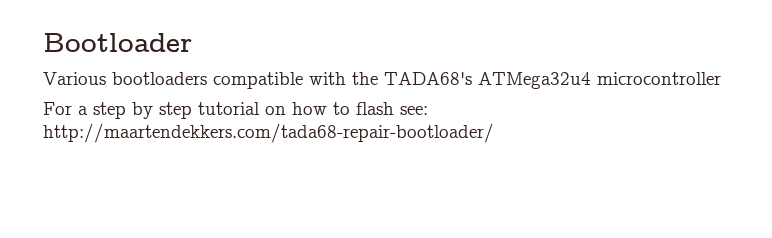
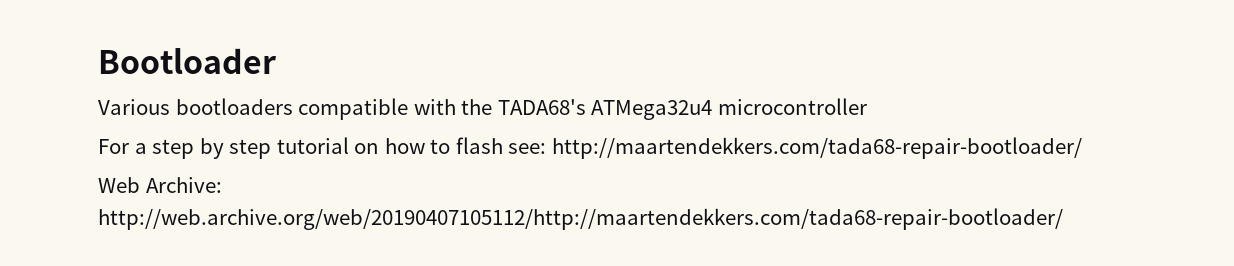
+ Web Archive: http://web.archive.org/web/20190407105112/http://maartendekkers.com/tada68-repair-bootloader/

